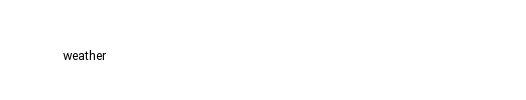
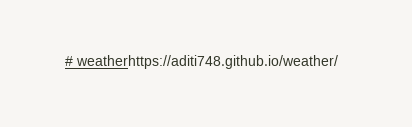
- weather
+ # weatherhttps://aditi748.github.io/weather/

